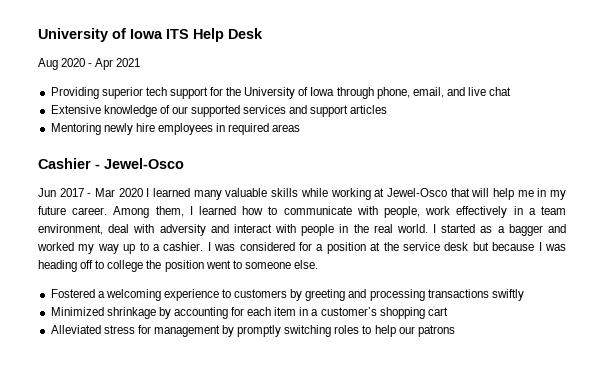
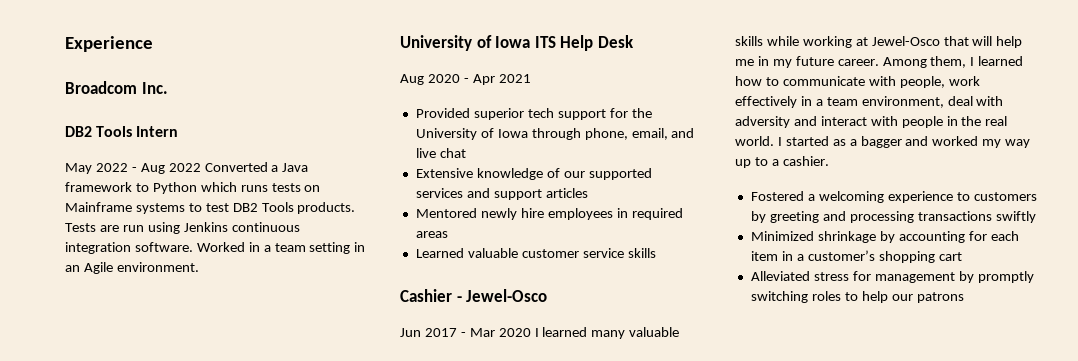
+ Experience
+ Broadcom Inc.
+ DB2 Tools Intern
+ May 2022 - Aug 2022 Converted a Java framework to Python which runs tests on Mainframe systems to test DB2 Tools products. Tests are run using Jenkins continuous integration software. Worked in a team setting in an Agile environment.
- Providing superior tech support for the University of Iowa through phone, email, and live chat
+ Provided superior tech support for the University of Iowa through phone, email, and live chat
- Mentoring newly hire employees in required areas
+ Mentored newly hire employees in required areas
+ Learned valuable customer service skills
- I was considered for a position at the service desk but because I was heading off to college the position went to someone else.

